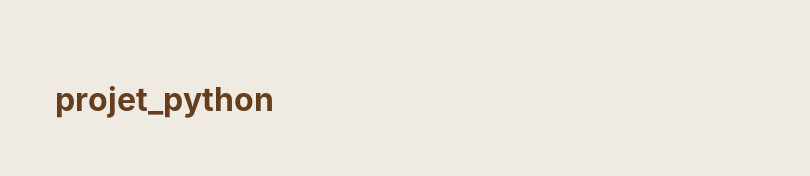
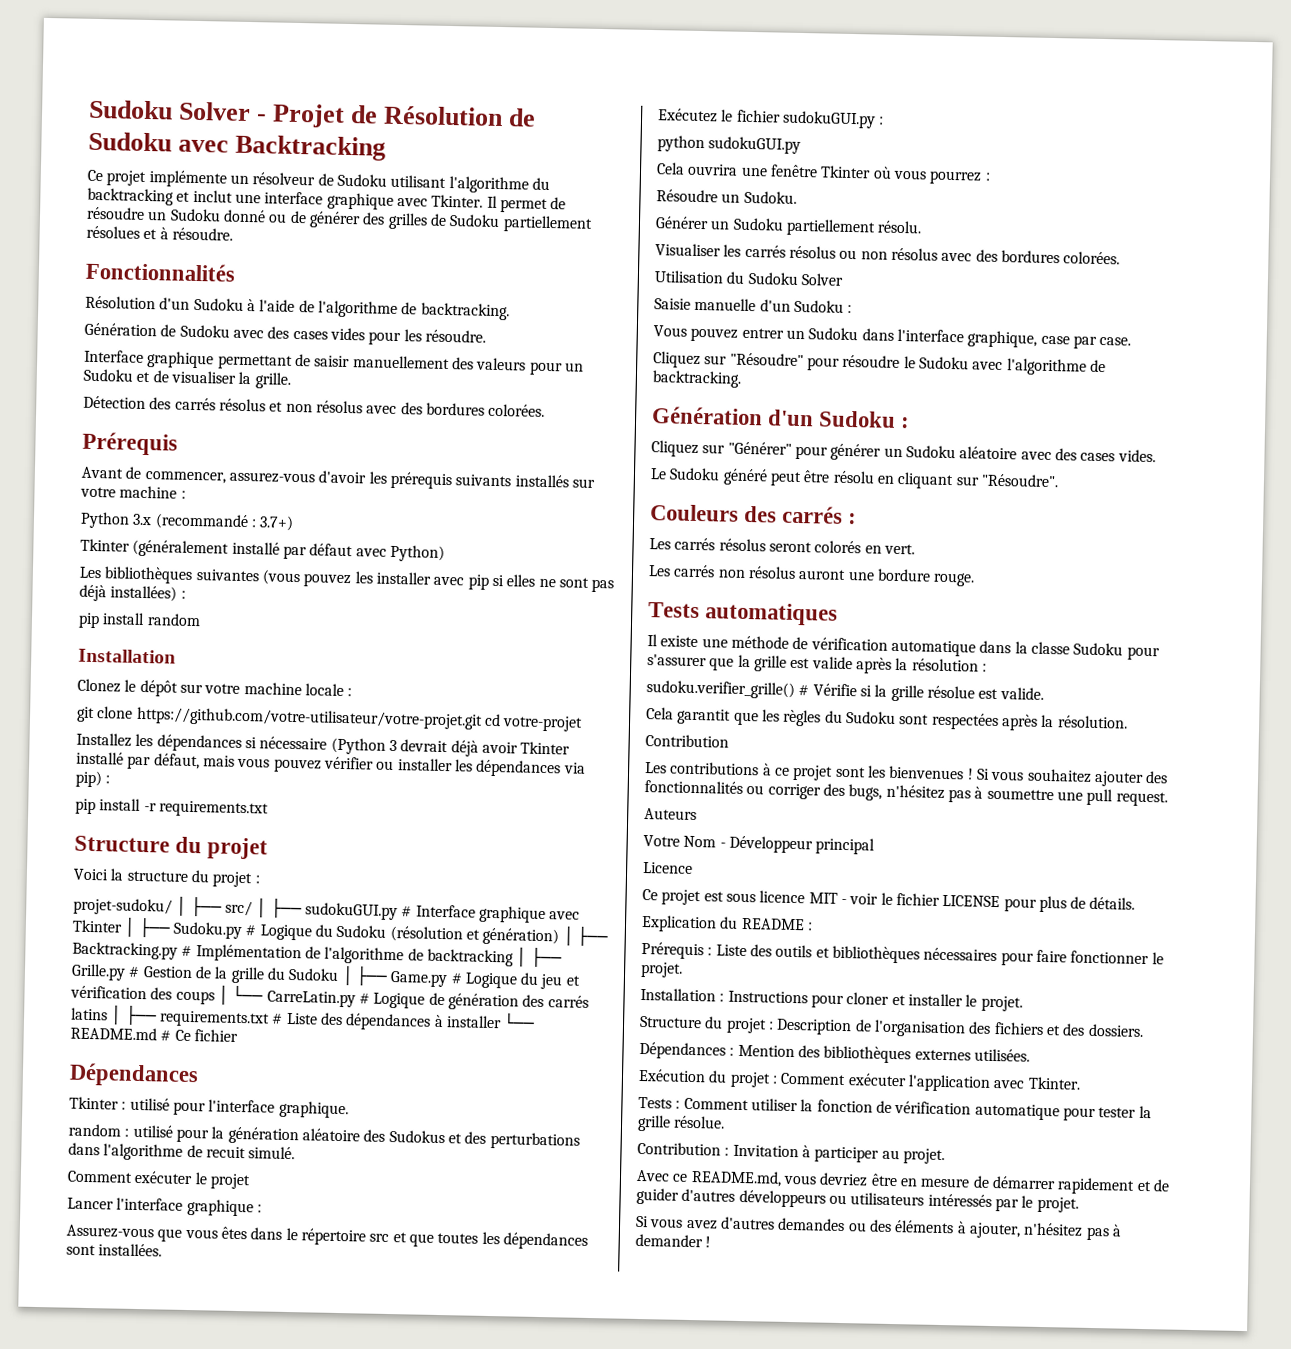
- projet_python
+ Sudoku Solver - Projet de Résolution de Sudoku avec Backtracking
+ Ce projet implémente un résolveur de Sudoku utilisant l'algorithme du backtracking et inclut une interface graphique avec Tkinter. Il permet de résoudre un Sudoku donné ou de générer des grilles de Sudoku partiellement résolues et à résoudre.
+ Fonctionnalités
+ Résolution d'un Sudoku à l'aide de l'algorithme de backtracking.
+ Génération de Sudoku avec des cases vides pour les résoudre.
+ Interface graphique permettant de saisir manuellement des valeurs pour un Sudoku et de visualiser la grille.
+ Détection des carrés résolus et non résolus avec des bordures colorées.
+ Prérequis
+ Avant de commencer, assurez-vous d'avoir les prérequis suivants installés sur votre machine :
+ Python 3.x (recommandé : 3.7+)
+ Tkinter (généralement installé par défaut avec Python)
+ Les bibliothèques suivantes (vous pouvez les installer avec pip si elles ne sont pas déjà installées) :
+ pip install random
+ Installation
+ Clonez le dépôt sur votre machine locale :
+ git clone https://github.com/votre-utilisateur/votre-projet.git cd votre-projet
+ Installez les dépendances si nécessaire (Python 3 devrait déjà avoir Tkinter installé par défaut, mais vous pouvez vérifier ou installer les dépendances via pip) :
+ pip install -r requirements.txt
+ Structure du projet
+ Voici la structure du projet :
+ projet-sudoku/ │ ├── src/ │ ├── sudokuGUI.py # Interface graphique avec Tkinter │ ├── Sudoku.py # Logique du Sudoku (résolution et génération) │ ├── Backtracking.py # Implémentation de l'algorithme de backtracking │ ├── Grille.py # Gestion de la grille du Sudoku │ ├── Game.py # Logique du jeu et vérification des coups │ └── CarreLatin.py # Logique de génération des carrés latins │ ├── requirements.txt # Liste des dépendances à installer └── README.md # Ce fichier
+ Dépendances
+ Tkinter : utilisé pour l'interface graphique.
+ random : utilisé pour la génération aléatoire des Sudokus et des perturbations dans l'algorithme de recuit simulé.
+ Comment exécuter le projet
+ Lancer l'interface graphique :
+ Assurez-vous que vous êtes dans le répertoire src et que toutes les dépendances sont installées.
+ Exécutez le fichier sudokuGUI.py :
+ python sudokuGUI.py
+ Cela ouvrira une fenêtre Tkinter où vous pourrez :
+ Résoudre un Sudoku.
+ Générer un Sudoku partiellement résolu.
+ Visualiser les carrés résolus ou non résolus avec des bordures colorées.
+ Utilisation du Sudoku Solver
+ Saisie manuelle d'un Sudoku :
+ Vous pouvez entrer un Sudoku dans l'interface graphique, case par case.
+ Cliquez sur "Résoudre" pour résoudre le Sudoku avec l'algorithme de backtracking.
+ Génération d'un Sudoku :
+ Cliquez sur "Générer" pour générer un Sudoku aléatoire avec des cases vides.
+ Le Sudoku généré peut être résolu en cliquant sur "Résoudre".
+ Couleurs des carrés :
+ Les carrés résolus seront colorés en vert.
+ Les carrés non résolus auront une bordure rouge.
+ Tests automatiques
+ Il existe une méthode de vérification automatique dans la classe Sudoku pour s'assurer que la grille est valide après la résolution :
+ sudoku.verifier_grille() # Vérifie si la grille résolue est valide.
+ Cela garantit que les règles du Sudoku sont respectées après la résolution.
+ Contribution
+ Les contributions à ce projet sont les bienvenues ! Si vous souhaitez ajouter des fonctionnalités ou corriger des bugs, n'hésitez pas à soumettre une pull request.
+ Auteurs
+ Votre Nom - Développeur principal
+ Licence
+ Ce projet est sous licence MIT - voir le fichier LICENSE pour plus de détails.
+ Explication du README :
+ Prérequis : Liste des outils et bibliothèques nécessaires pour faire fonctionner le projet.
+ Installation : Instructions pour cloner et installer le projet.
+ Structure du projet : Description de l'organisation des fichiers et des dossiers.
+ Dépendances : Mention des bibliothèques externes utilisées.
+ Exécution du projet : Comment exécuter l'application avec Tkinter.
+ Tests : Comment utiliser la fonction de vérification automatique pour tester la grille résolue.
+ Contribution : Invitation à participer au projet.
+ Avec ce README.md, vous devriez être en mesure de démarrer rapidement et de guider d'autres développeurs ou utilisateurs intéressés par le projet.
+ Si vous avez d'autres demandes ou des éléments à ajouter, n'hésitez pas à demander !

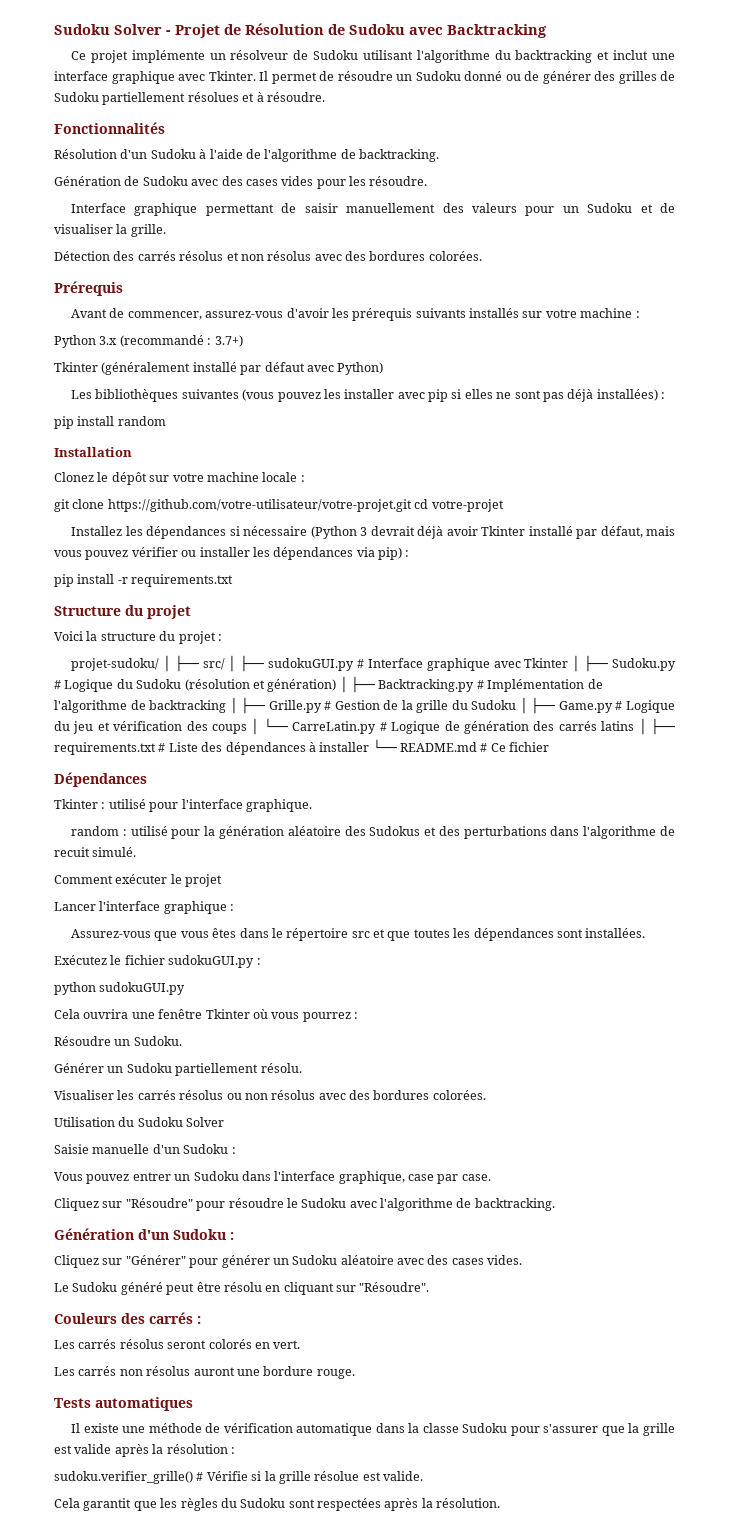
  Cela garantit que les règles du Sudoku sont respectées après la résolution.
- Contribution
- Les contributions à ce projet sont les bienvenues ! Si vous souhaitez ajouter des fonctionnalités ou corriger des bugs, n'hésitez pas à soumettre une pull request.
- Auteurs
- Votre Nom - Développeur principal
- Licence
- Ce projet est sous licence MIT - voir le fichier LICENSE pour plus de détails.
- Explication du README :
- Prérequis : Liste des outils et bibliothèques nécessaires pour faire fonctionner le projet.
- Installation : Instructions pour cloner et installer le projet.
- Structure du projet : Description de l'organisation des fichiers et des dossiers.
- Dépendances : Mention des bibliothèques externes utilisées.
- Exécution du projet : Comment exécuter l'application avec Tkinter.
- Tests : Comment utiliser la fonction de vérification automatique pour tester la grille résolue.
- Contribution : Invitation à participer au projet.
- Avec ce README.md, vous devriez être en mesure de démarrer rapidement et de guider d'autres développeurs ou utilisateurs intéressés par le projet.
- Si vous avez d'autres demandes ou des éléments à ajouter, n'hésitez pas à demander !

